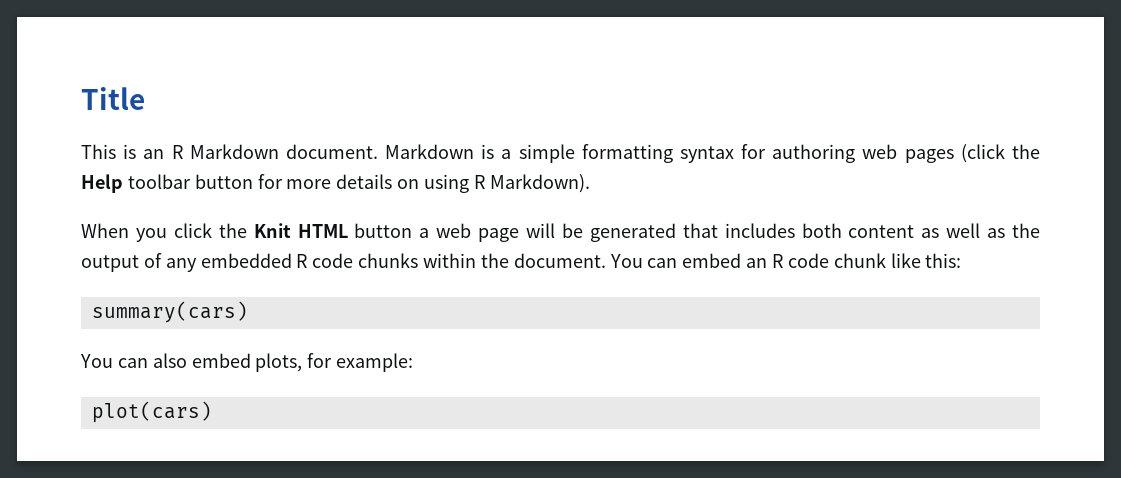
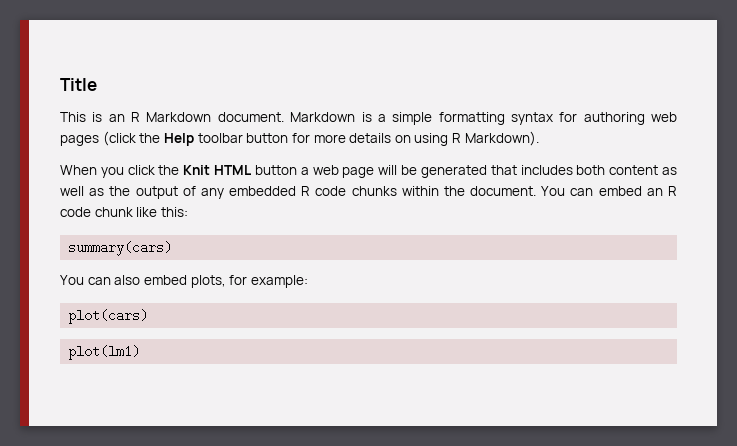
+ plot(lm1)

